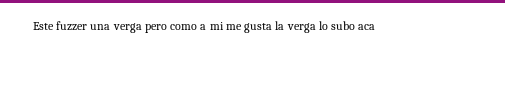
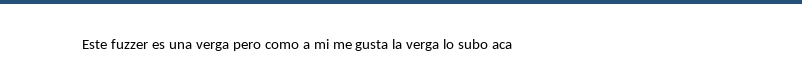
- Este fuzzer una verga pero como a mi me gusta la verga lo subo aca
+ Este fuzzer es una verga pero como a mi me gusta la verga lo subo aca

